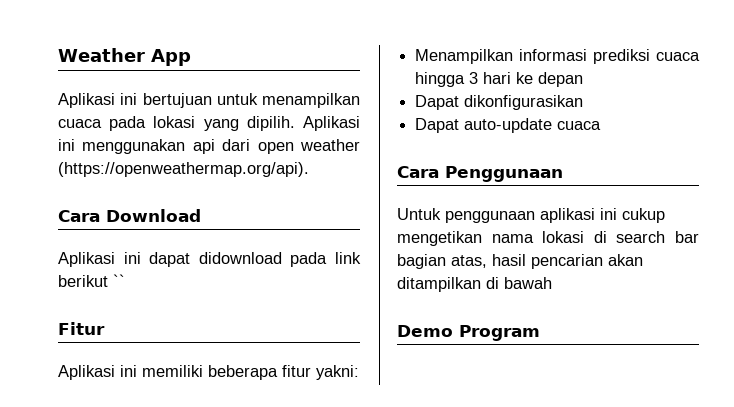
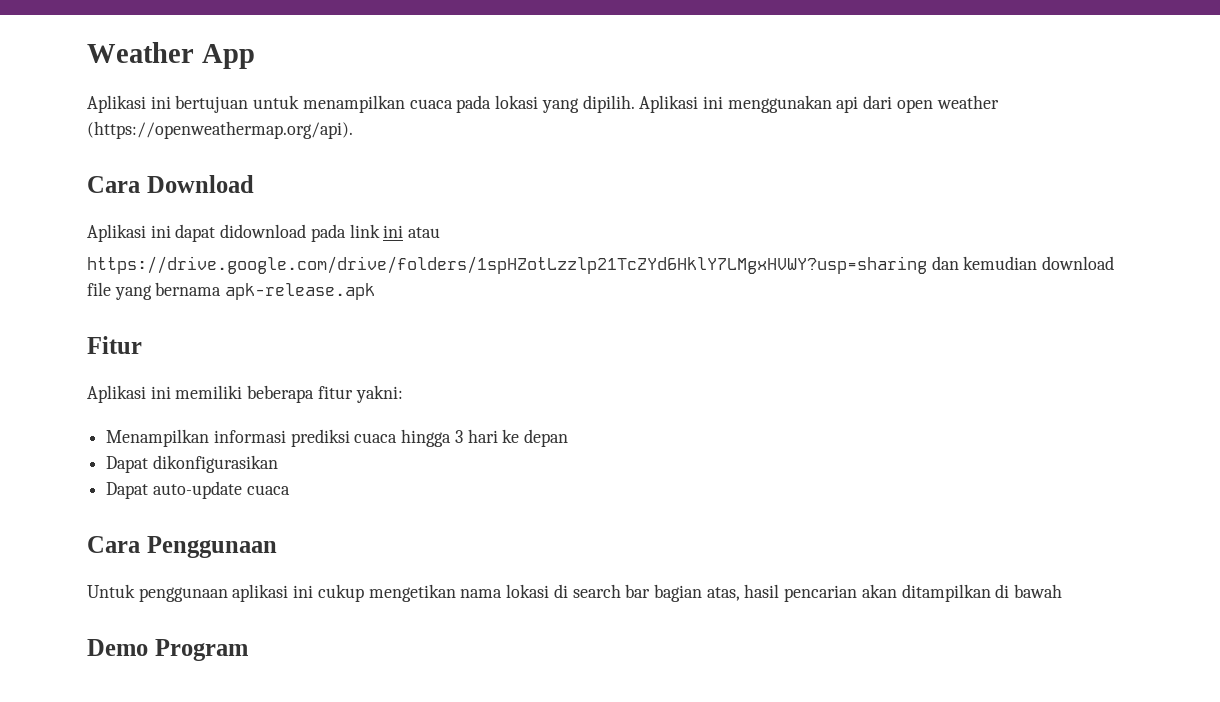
- Aplikasi ini dapat didownload pada link berikut ``
+ Aplikasi ini dapat didownload pada link ini atau
+ https://drive.google.com/drive/folders/1spHZotLzzlp21TcZYd6HklY7LMgxHVWY?usp=sharing dan kemudian download file yang bernama apk-release.apk

